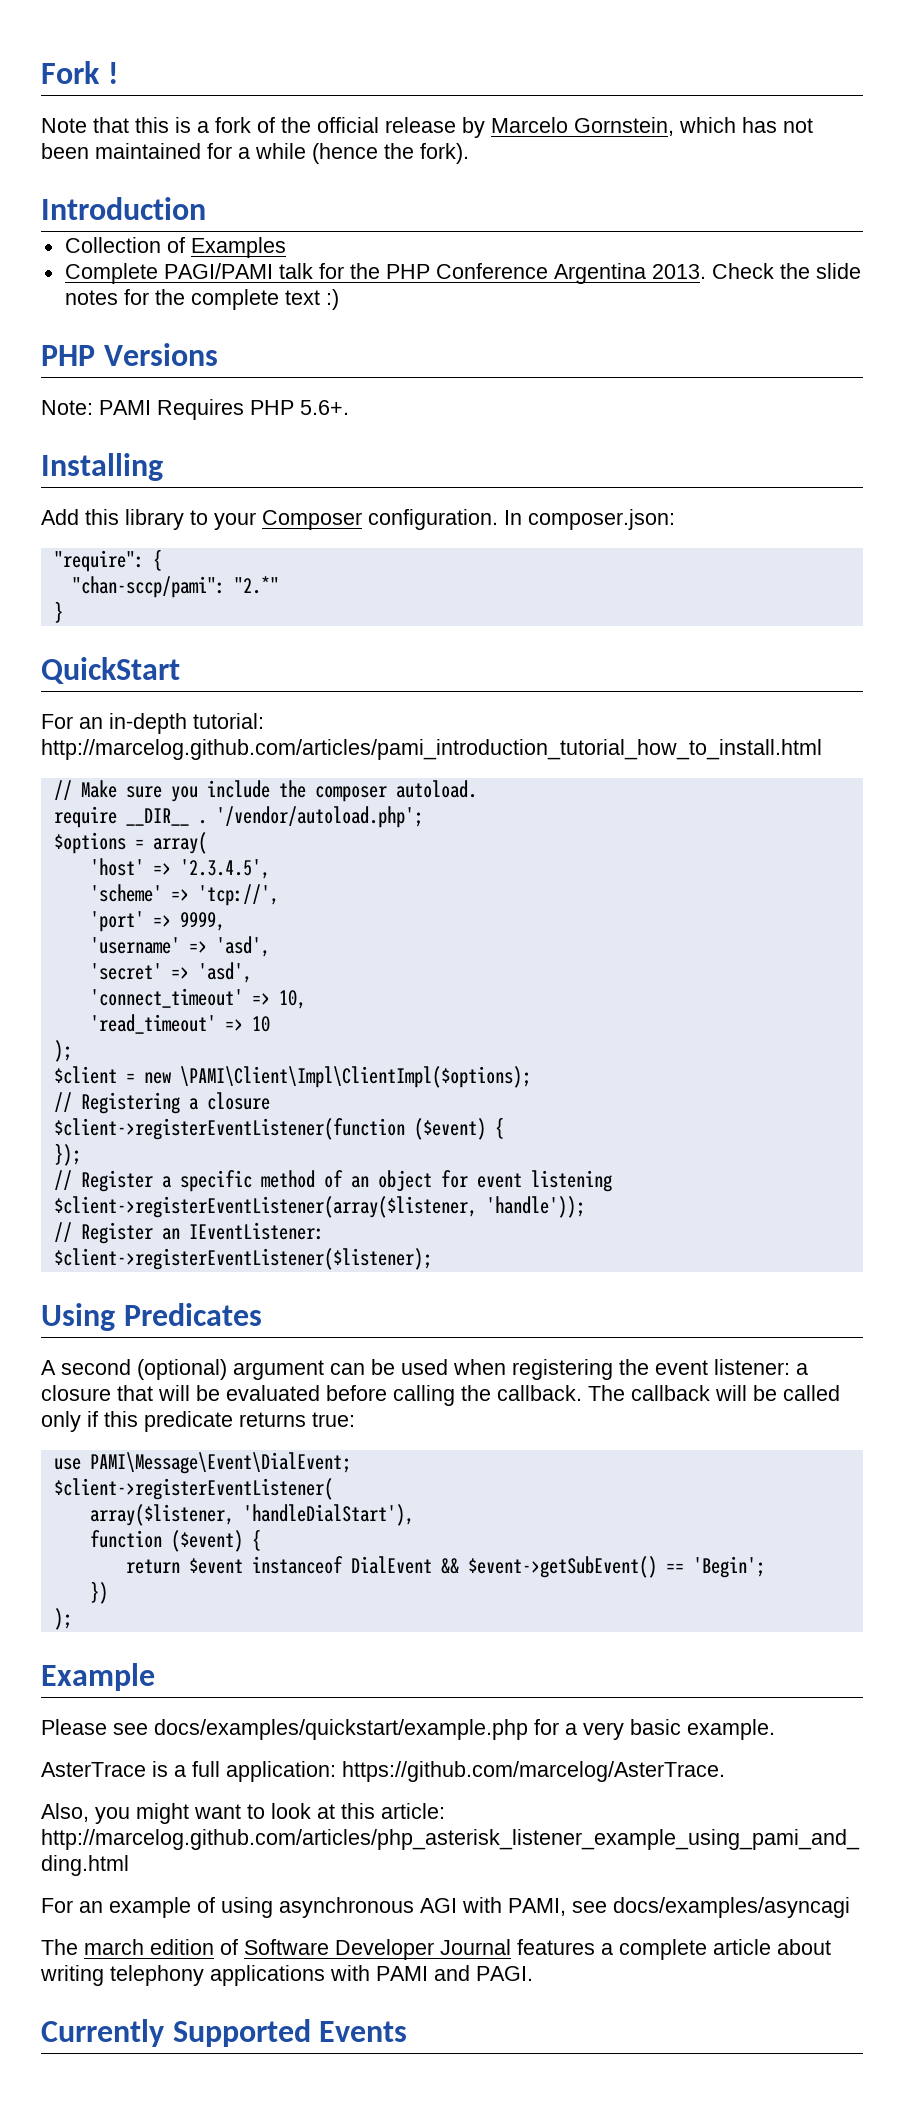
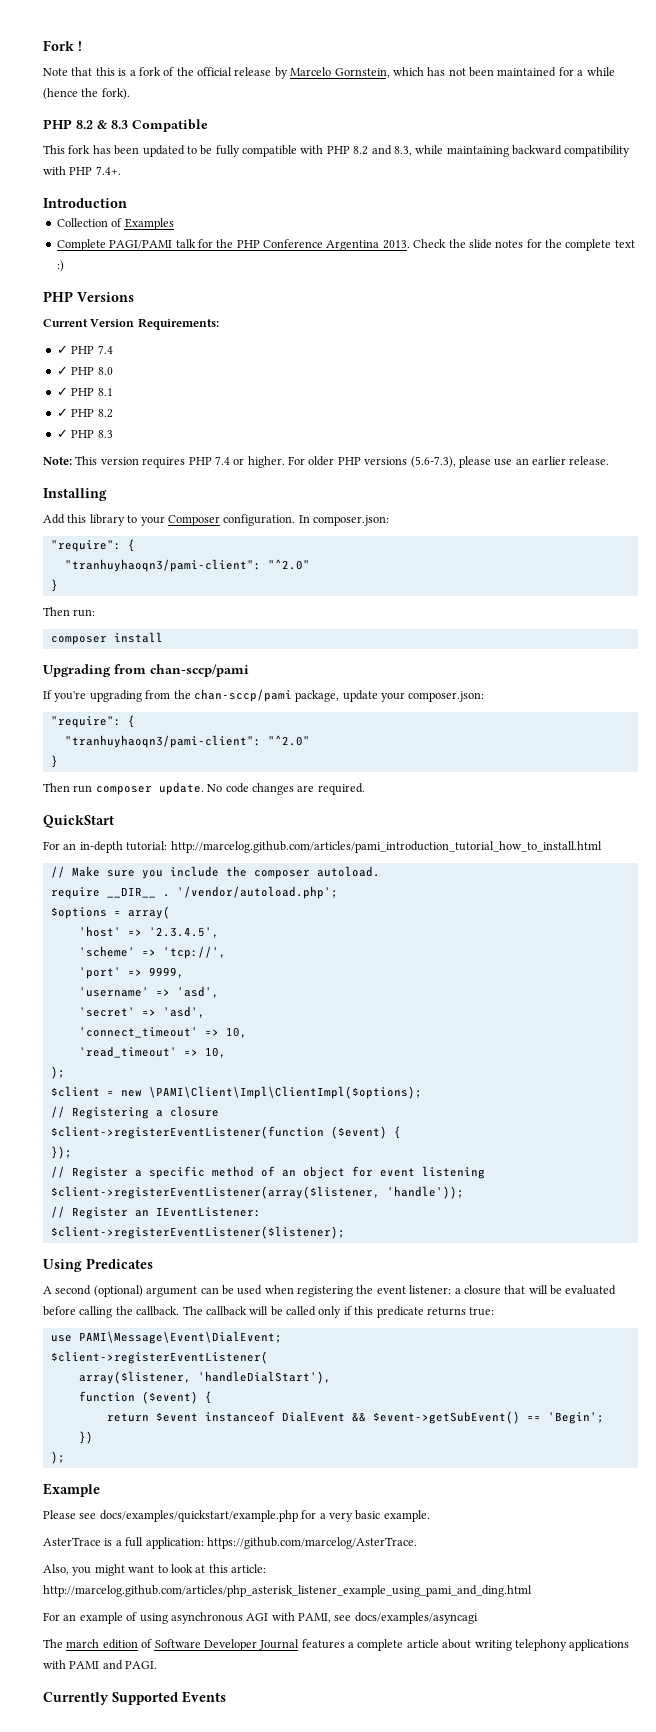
+ PHP 8.2 & 8.3 Compatible
+ This fork has been updated to be fully compatible with PHP 8.2 and 8.3, while maintaining backward compatibility with PHP 7.4+.
- Note: PAMI Requires PHP 5.6+.
+ Current Version Requirements:
+ ✓ PHP 7.4
+ ✓ PHP 8.0
+ ✓ PHP 8.1
+ ✓ PHP 8.2
+ ✓ PHP 8.3
+ Note: This version requires PHP 7.4 or higher. For older PHP versions (5.6-7.3), please use an earlier release.
  In composer.json:
  "require": {
- "chan-sccp/pami": "2.*"
+ "tranhuyhaoqn3/pami-client": "^2.0"
  }
+ Then run:
+ composer install
+ Upgrading from chan-sccp/pami
+ If you're upgrading from the chan-sccp/pami package, update your composer.json:
+ "require": {
+ "tranhuyhaoqn3/pami-client": "^2.0"
+ }
+ Then run composer update. No code changes are required.
- 'read_timeout' => 10
+ 'read_timeout' => 10,

